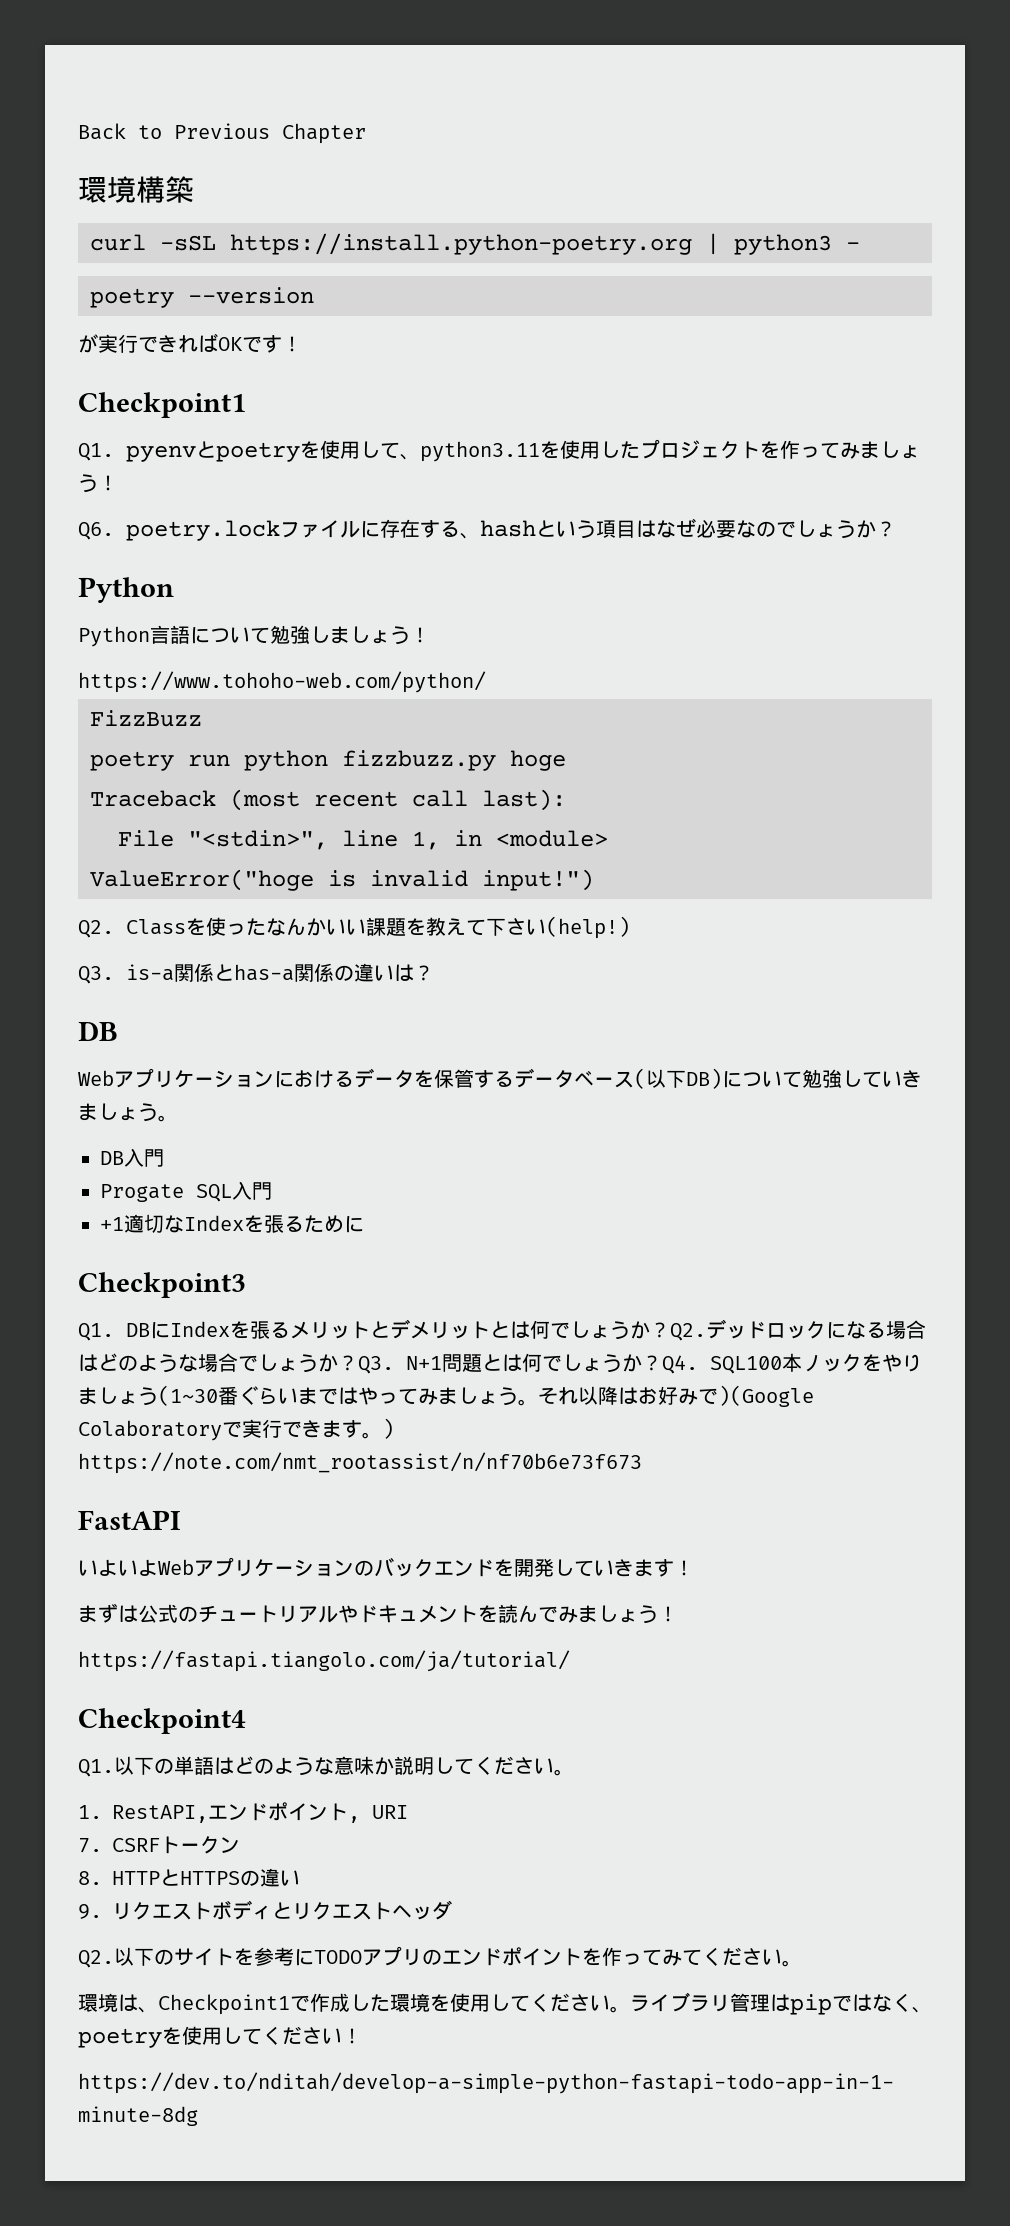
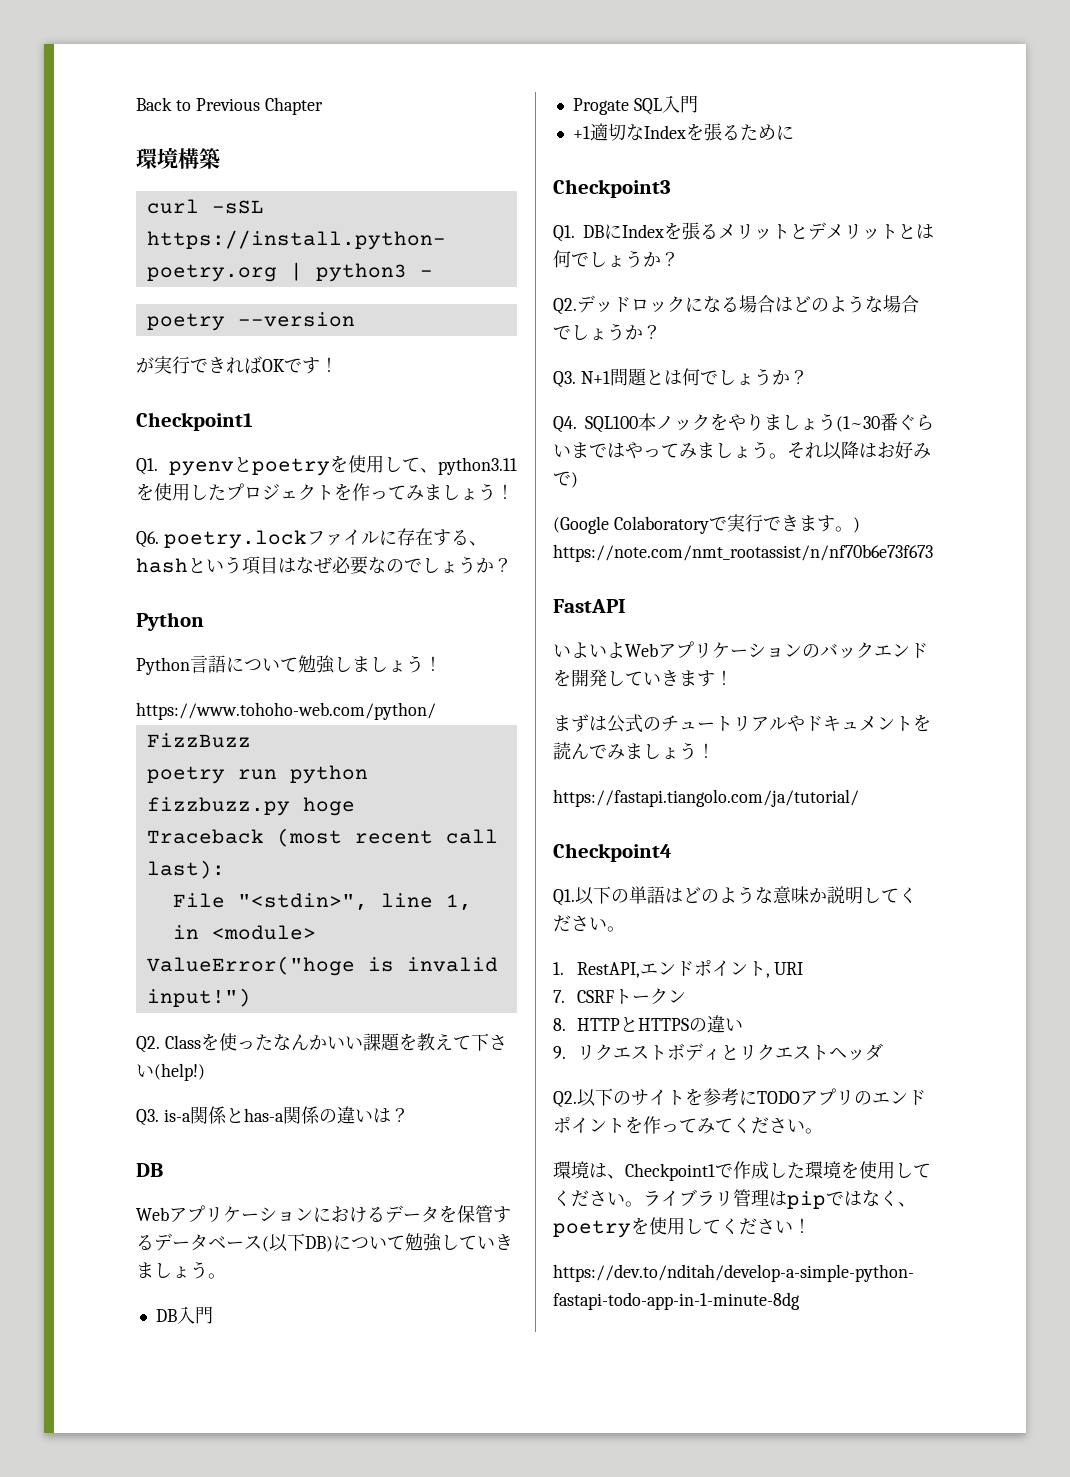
- Q1. DBにIndexを張るメリットとデメリットとは何でしょうか？Q2.デッドロックになる場合はどのような場合でしょうか？Q3. N+1問題とは何でしょうか？Q4. SQL100本ノックをやりましょう(1~30番ぐらいまではやってみましょう。
+ Q1. DBにIndexを張るメリットとデメリットとは何でしょうか？
+ Q2.デッドロックになる場合はどのような場合でしょうか？
+ Q3. N+1問題とは何でしょうか？
+ Q4. SQL100本ノックをやりましょう(1~30番ぐらいまではやってみましょう。
- それ以降はお好みで)(Google Colaboratoryで実行できます。) https://note.com/nmt_rootassist/n/nf70b6e73f673
+ それ以降はお好みで)
+ (Google Colaboratoryで実行できます。) https://note.com/nmt_rootassist/n/nf70b6e73f673

